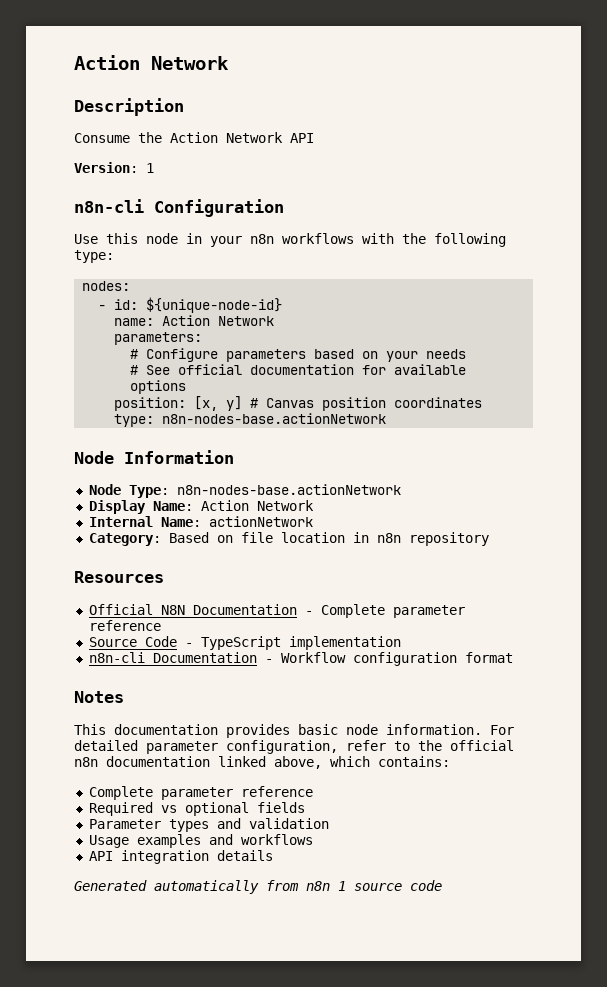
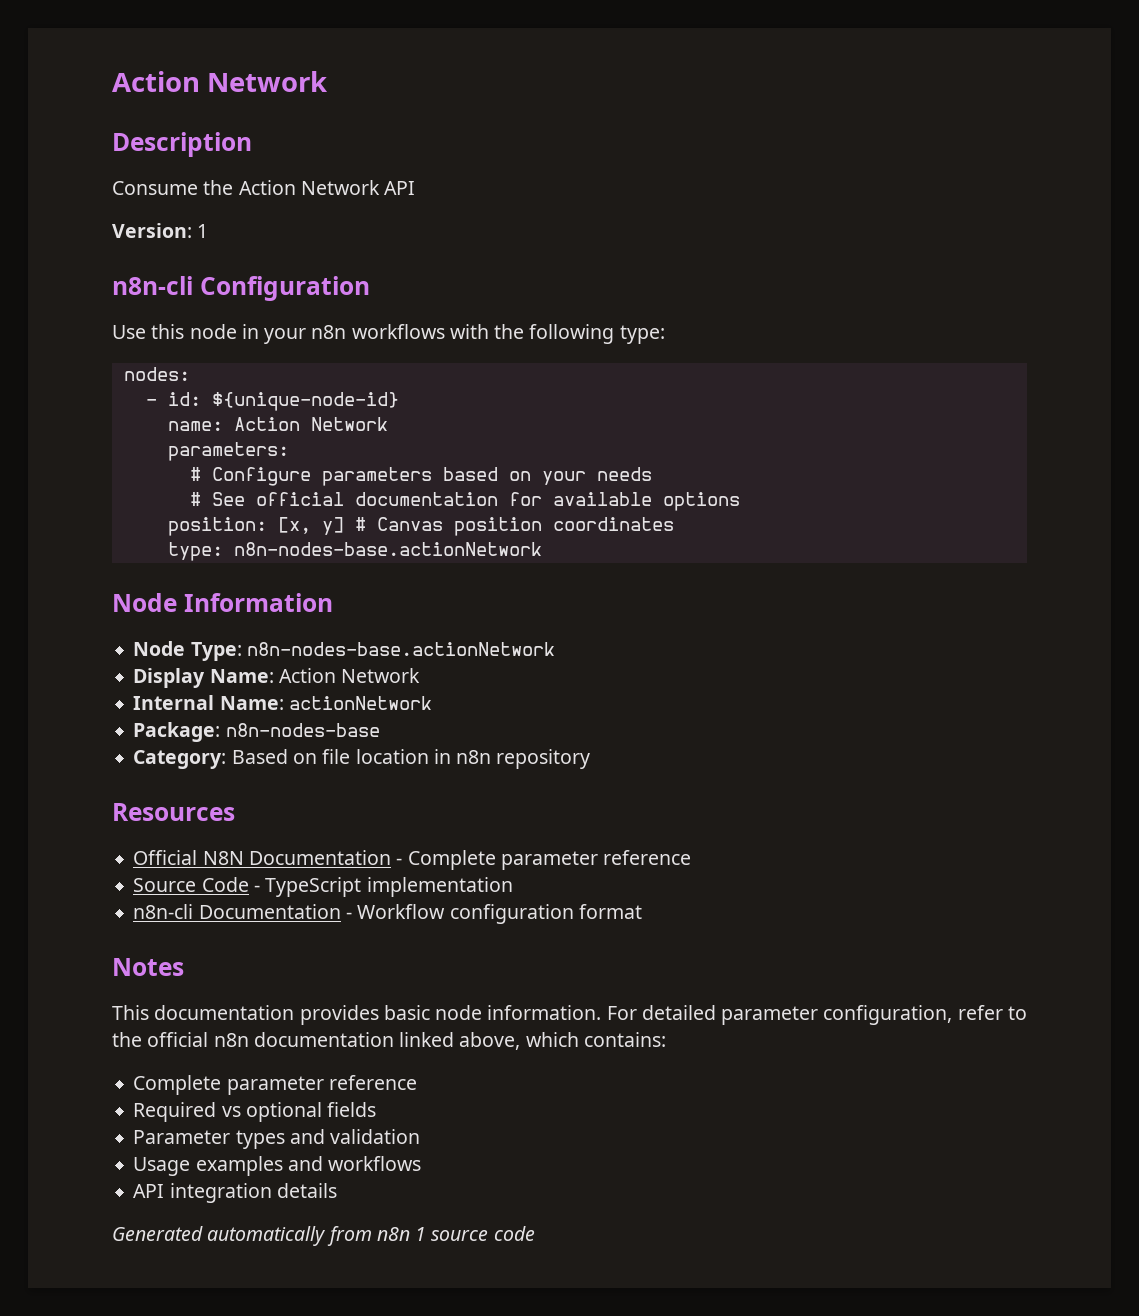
+ Package: n8n-nodes-base

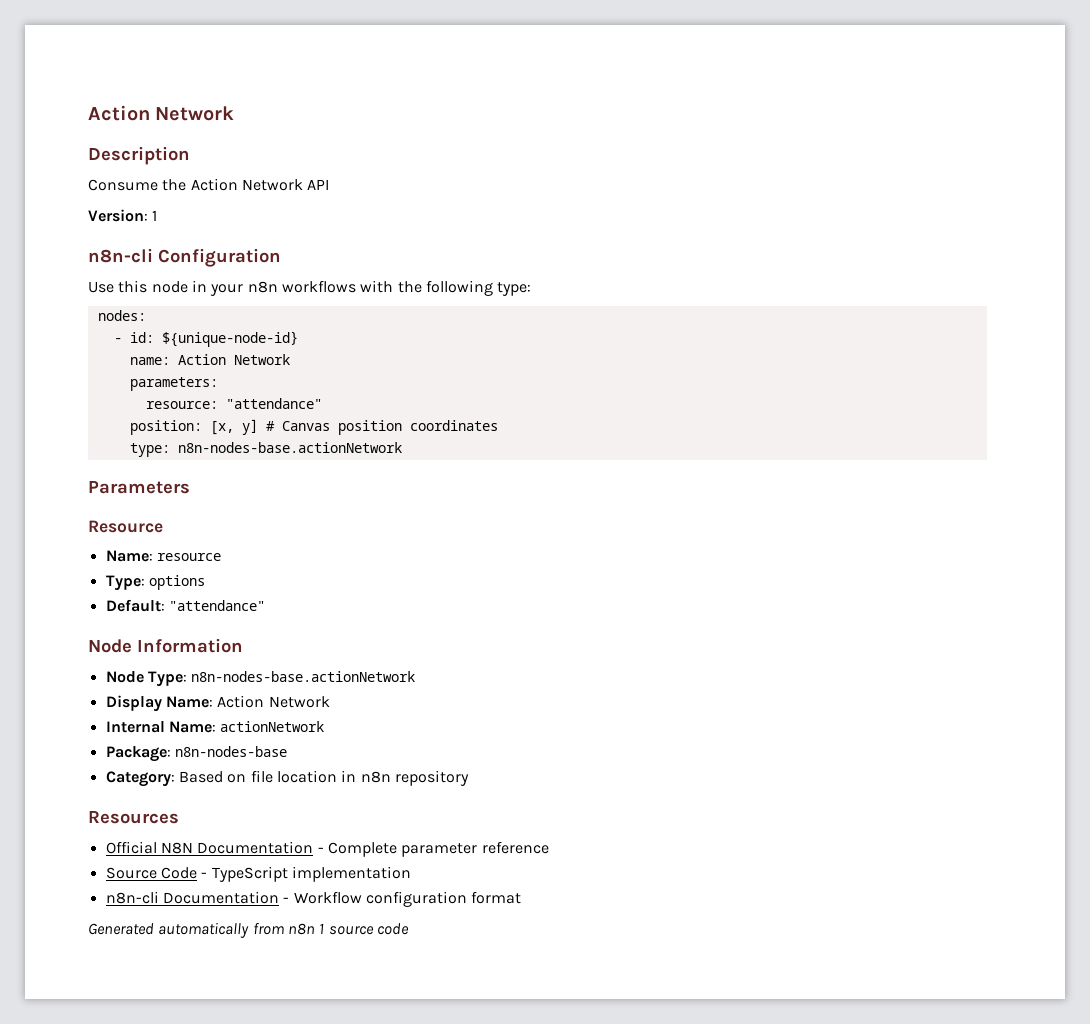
- # Configure parameters based on your needs
- # See official documentation for available options
+ resource: "attendance"
+ Parameters
+ Resource
+ Name: resource
+ Type: options
+ Default: "attendance"
- Notes
- This documentation provides basic node information. For detailed parameter configuration, refer to the official n8n documentation linked above, which contains:
- Complete parameter reference
- Required vs optional fields
- Parameter types and validation
- Usage examples and workflows
- API integration details

